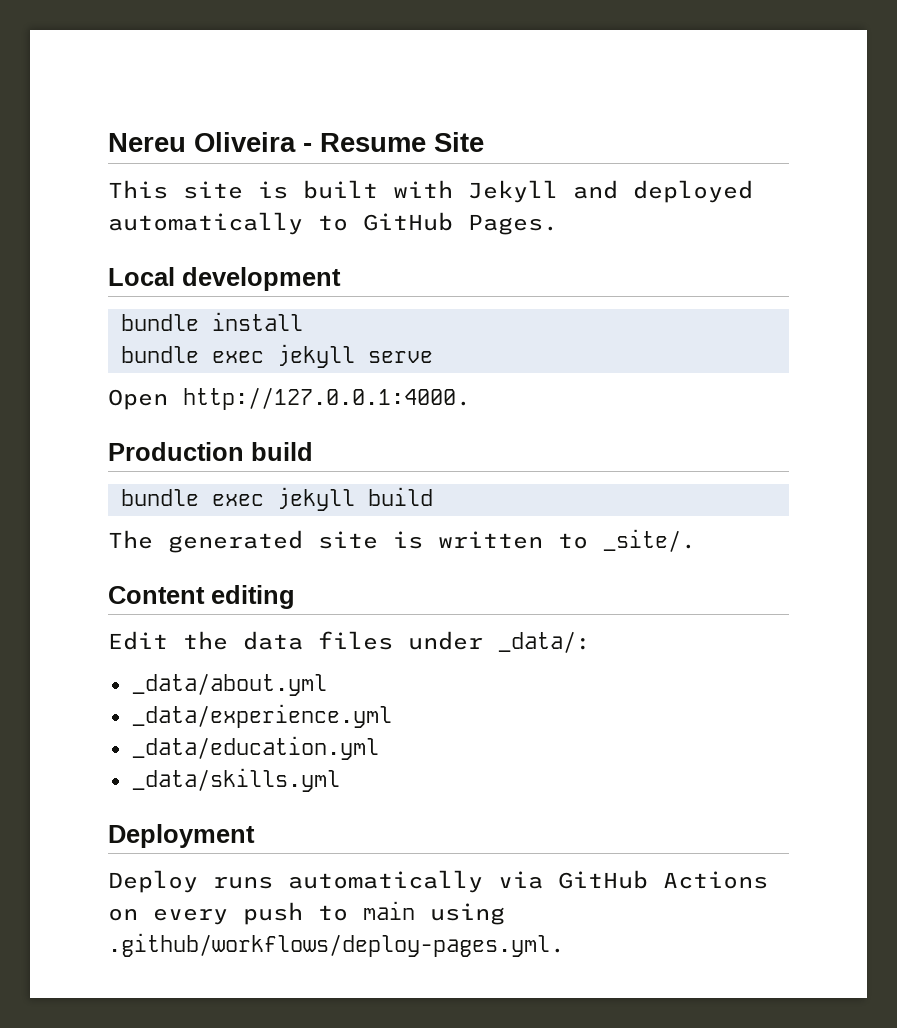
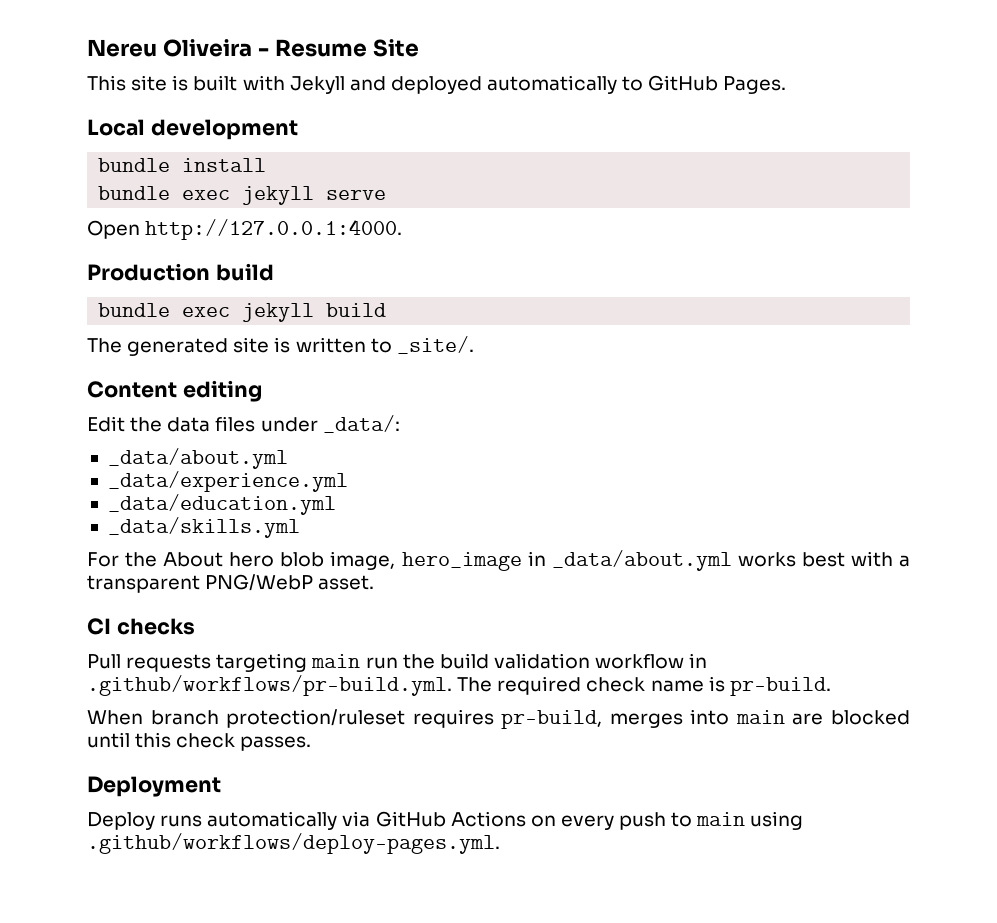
+ For the About hero blob image, hero_image in _data/about.yml works best with a transparent PNG/WebP asset.
+ CI checks
+ Pull requests targeting main run the build validation workflow in .github/workflows/pr-build.yml. The required check name is pr-build.
+ When branch protection/ruleset requires pr-build, merges into main are blocked until this check passes.

